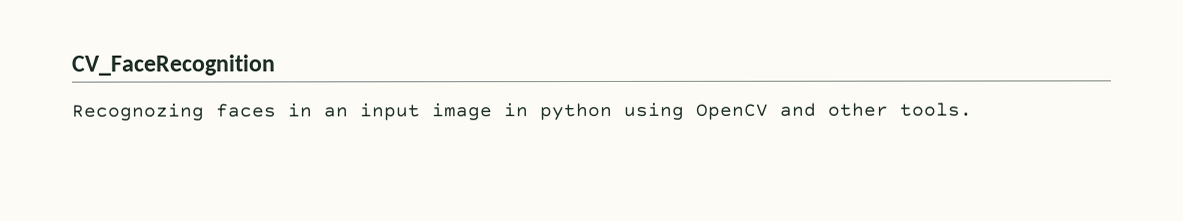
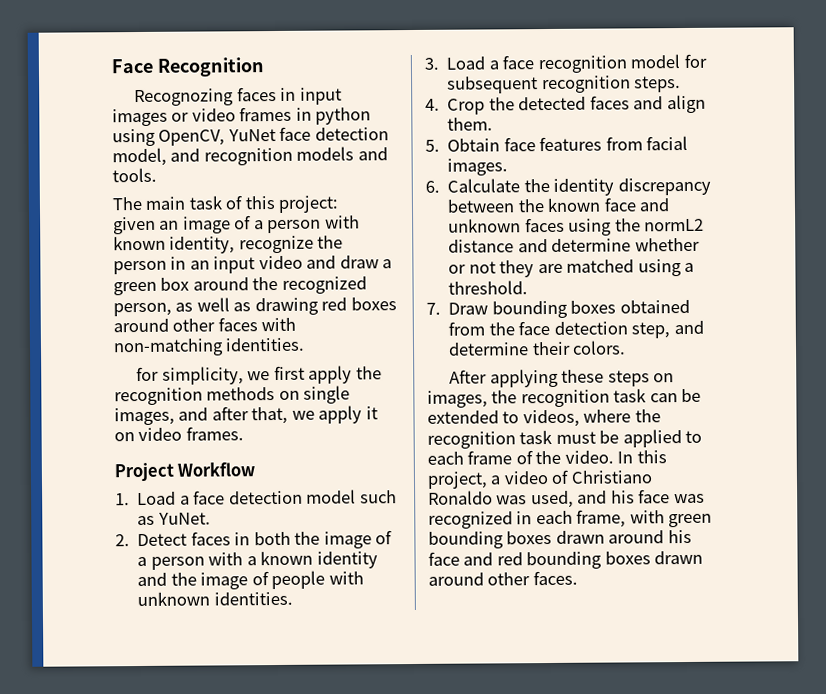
- CV_FaceRecognition
+ Face Recognition
- Recognozing faces in an input image in python using OpenCV and other tools.
+ Recognozing faces in input images or video frames in python using OpenCV, YuNet face detection model, and recognition models and tools.
+ The main task of this project:
+ given an image of a person with known identity, recognize the person in an input video and draw a green box around the recognized person, as well as drawing red boxes around other faces with non-matching identities.
+ for simplicity, we first apply the recognition methods on single images, and after that, we apply it on video frames.
+ Project Workflow
+ 1. Load a face detection model such as YuNet.
+ 2. Detect faces in both the image of a person with a known identity and the image of people with unknown identities.
+ 3. Load a face recognition model for subsequent recognition steps.
+ 4. Crop the detected faces and align them.
+ 5. Obtain face features from facial images.
+ 6. Calculate the identity discrepancy between the known face and unknown faces using the normL2 distance and determine whether or not they are matched using a threshold.
+ 7. Draw bounding boxes obtained from the face detection step, and determine their colors.
+ After applying these steps on images, the recognition task can be extended to videos, where the recognition task must be applied to each frame of the video. In this project, a video of Christiano Ronaldo was used, and his face was recognized in each frame, with green bounding boxes drawn around his face and red bounding boxes drawn around other faces.

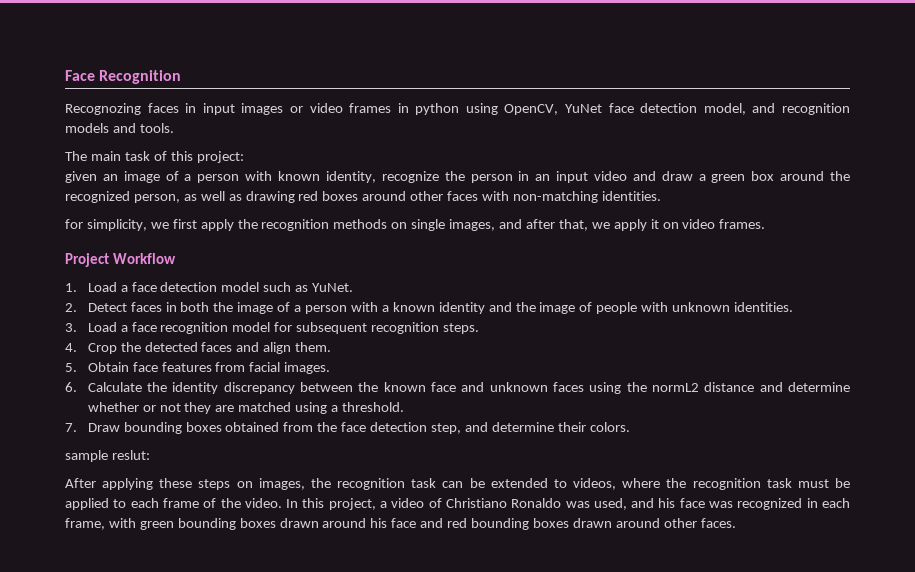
+ sample reslut:

